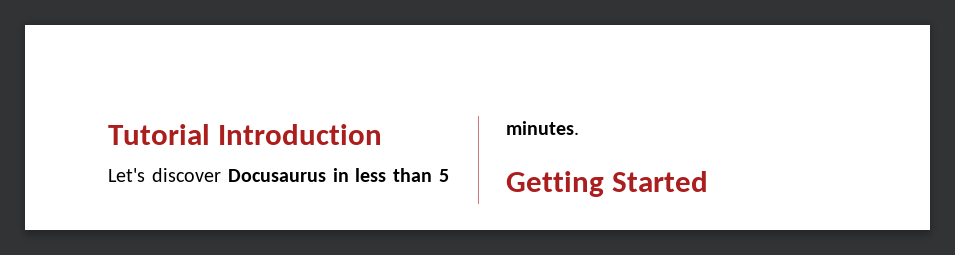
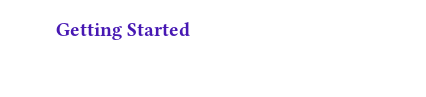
- Tutorial Introduction
- Let's discover Docusaurus in less than 5 minutes.

